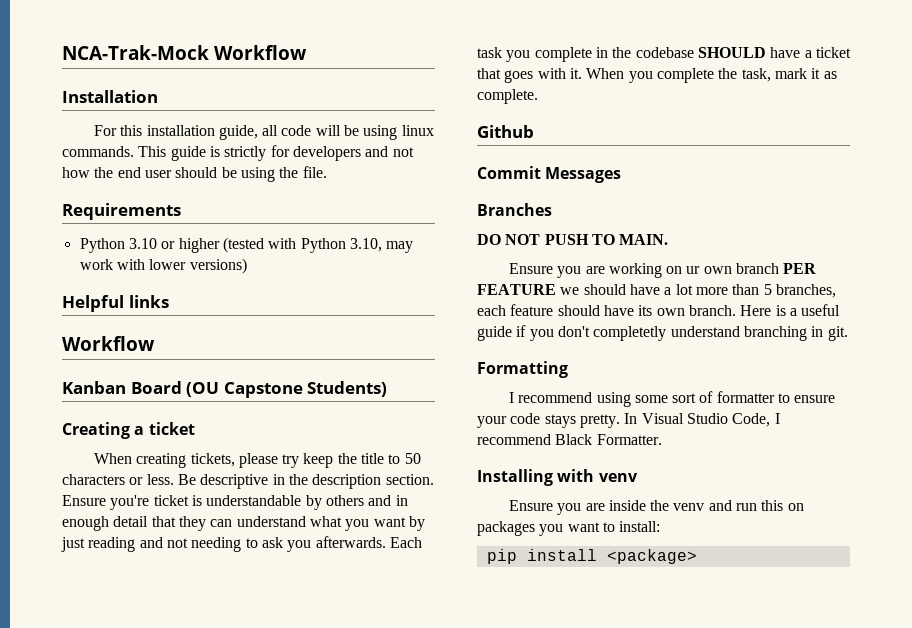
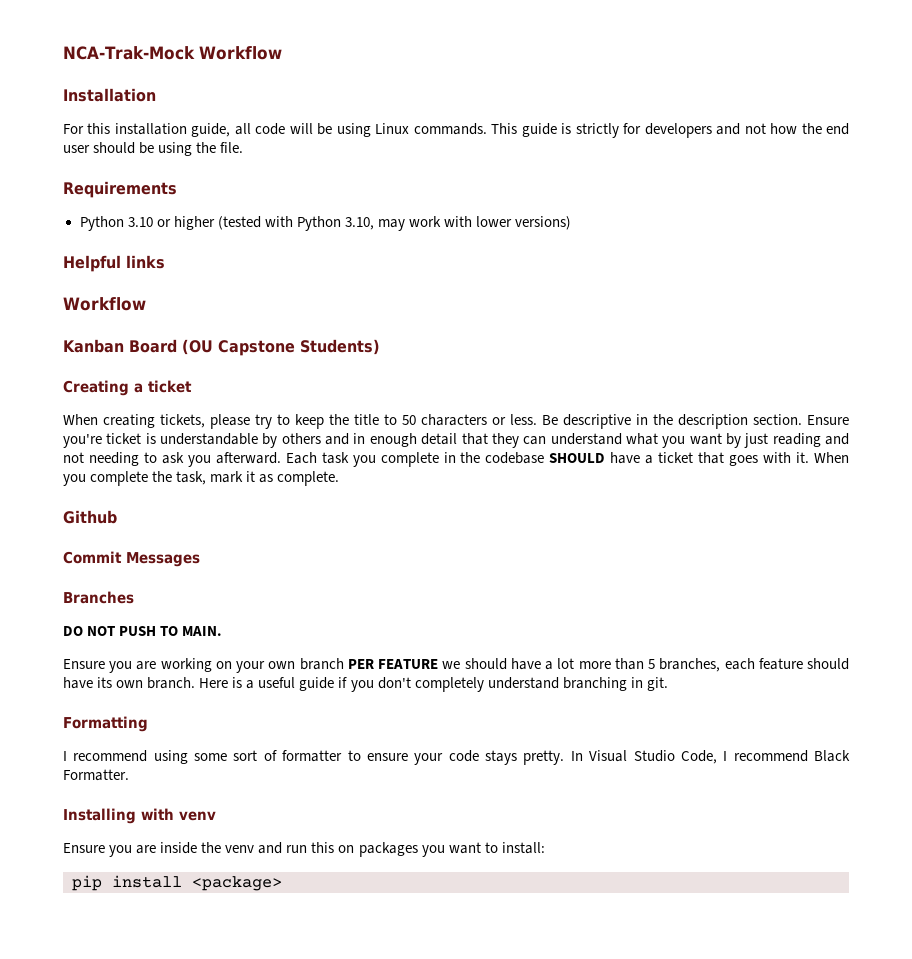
- For this installation guide, all code will be using linux commands.
+ For this installation guide, all code will be using Linux commands.
- When creating tickets, please try keep the title to 50 characters or less.
+ When creating tickets, please try to keep the title to 50 characters or less.
- Ensure you're ticket is understandable by others and in enough detail that they can understand what you want by just reading and not needing to ask you afterwards.
+ Ensure you're ticket is understandable by others and in enough detail that they can understand what you want by just reading and not needing to ask you afterward.
- Ensure you are working on ur own branch PER FEATURE we should have a lot more than 5 branches, each feature should have its own branch.
+ Ensure you are working on your own branch PER FEATURE we should have a lot more than 5 branches, each feature should have its own branch.
- Here is a useful guide if you don't completetly understand branching in git.
+ Here is a useful guide if you don't completely understand branching in git.

